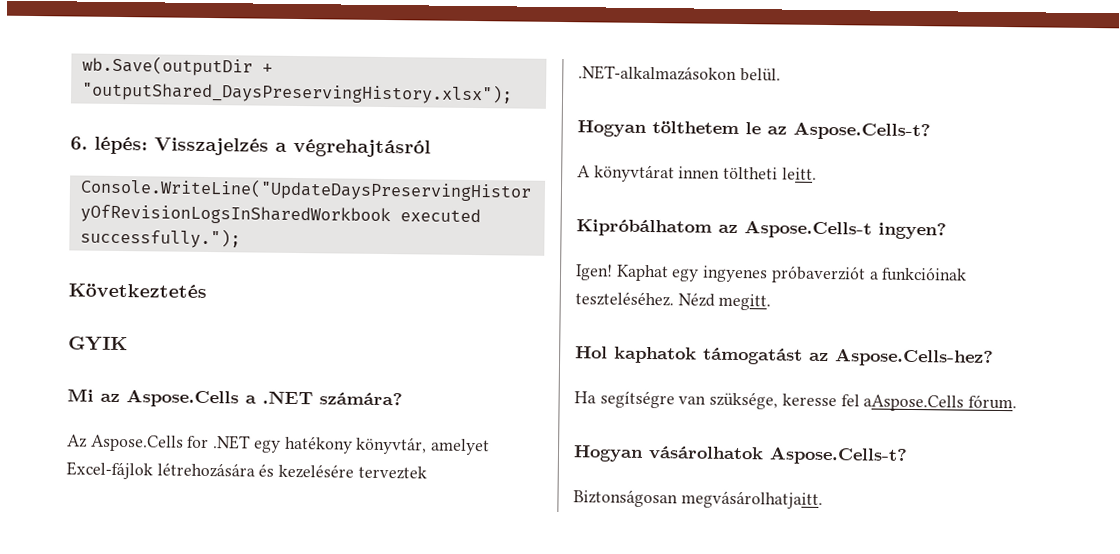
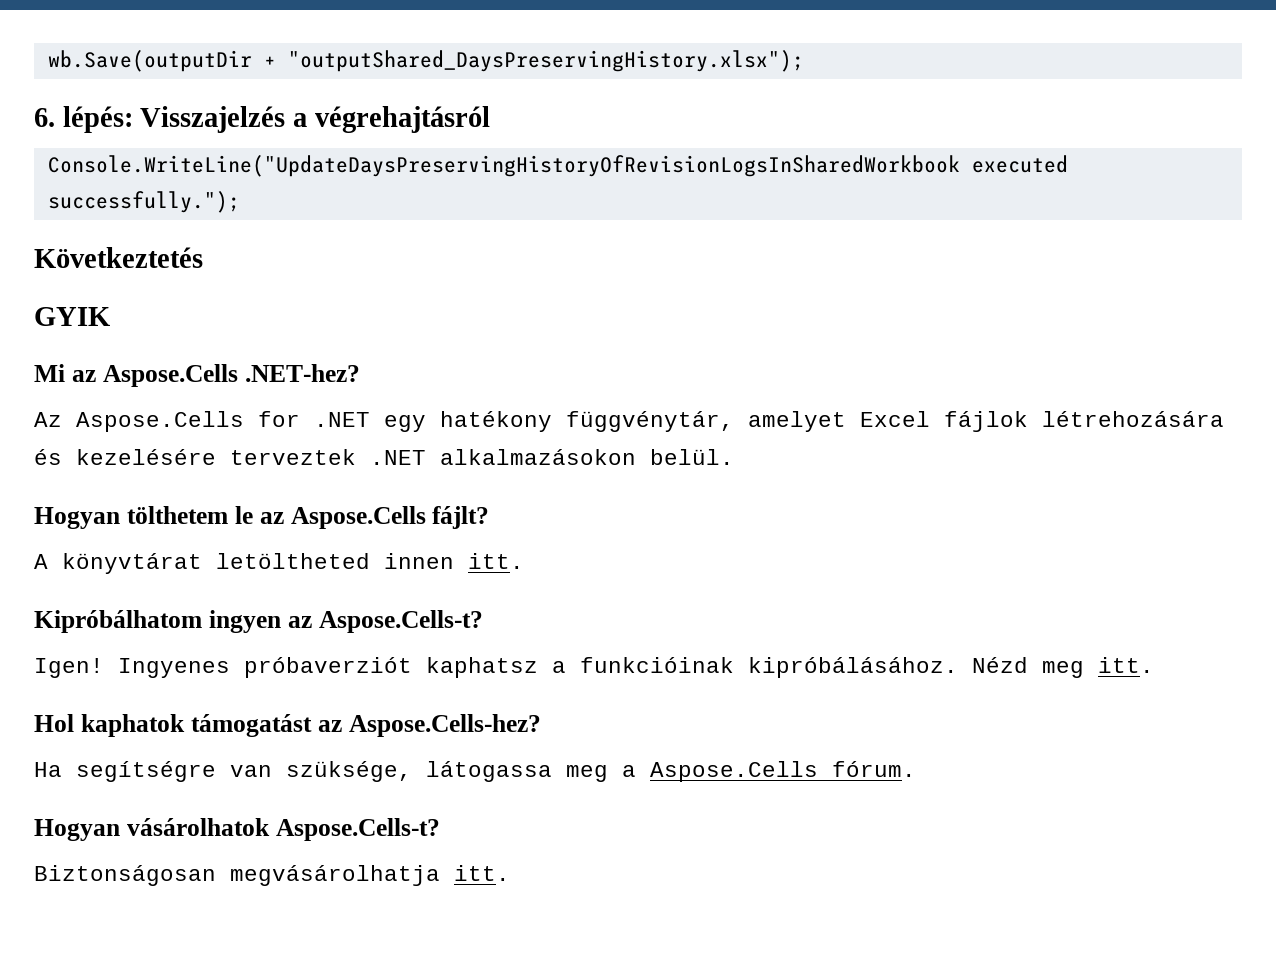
- Mi az Aspose.Cells a .NET számára?
+ Mi az Aspose.Cells .NET-hez?
- Az Aspose.Cells for .NET egy hatékony könyvtár, amelyet Excel-fájlok létrehozására és kezelésére terveztek .NET-alkalmazásokon belül.
+ Az Aspose.Cells for .NET egy hatékony függvénytár, amelyet Excel fájlok létrehozására és kezelésére terveztek .NET alkalmazásokon belül.
- Hogyan tölthetem le az Aspose.Cells-t?
+ Hogyan tölthetem le az Aspose.Cells fájlt?
- A könyvtárat innen töltheti leitt.
- Kipróbálhatom az Aspose.Cells-t ingyen?
- Igen! Kaphat egy ingyenes próbaverziót a funkcióinak teszteléséhez. Nézd megitt.
+ A könyvtárat letöltheted innen itt.
+ Kipróbálhatom ingyen az Aspose.Cells-t?
+ Igen! Ingyenes próbaverziót kaphatsz a funkcióinak kipróbálásához. Nézd meg itt.
- Ha segítségre van szüksége, keresse fel aAspose.Cells fórum.
+ Ha segítségre van szüksége, látogassa meg a Aspose.Cells fórum.
- Biztonságosan megvásárolhatjaitt.
+ Biztonságosan megvásárolhatja itt.

